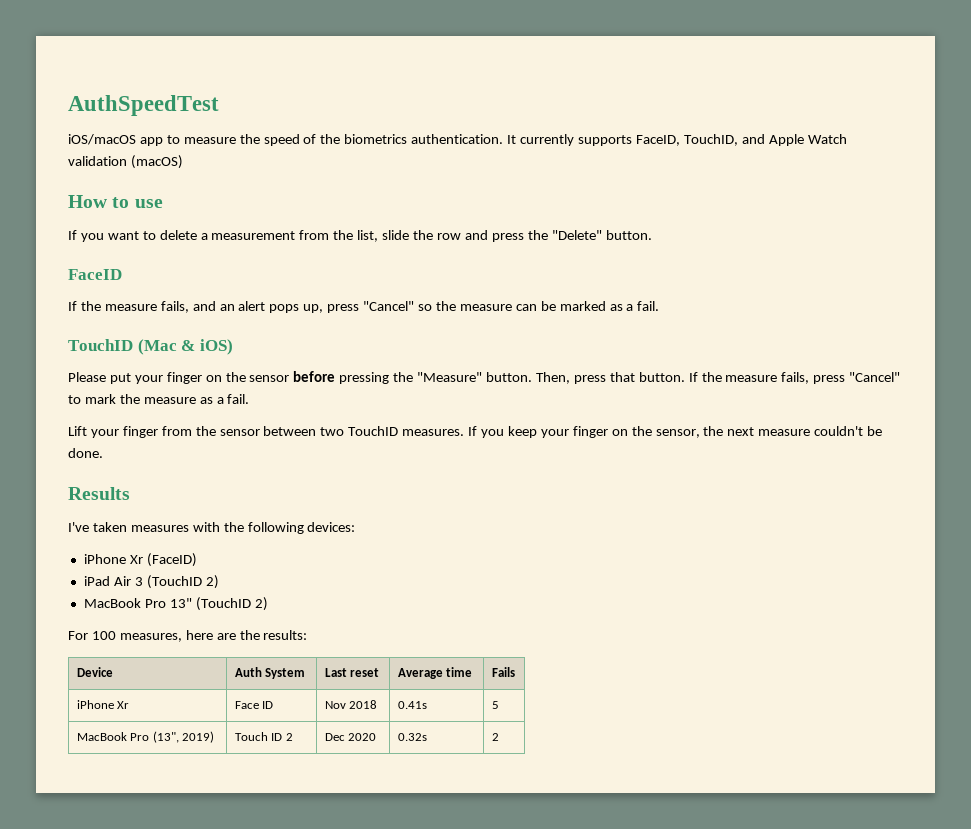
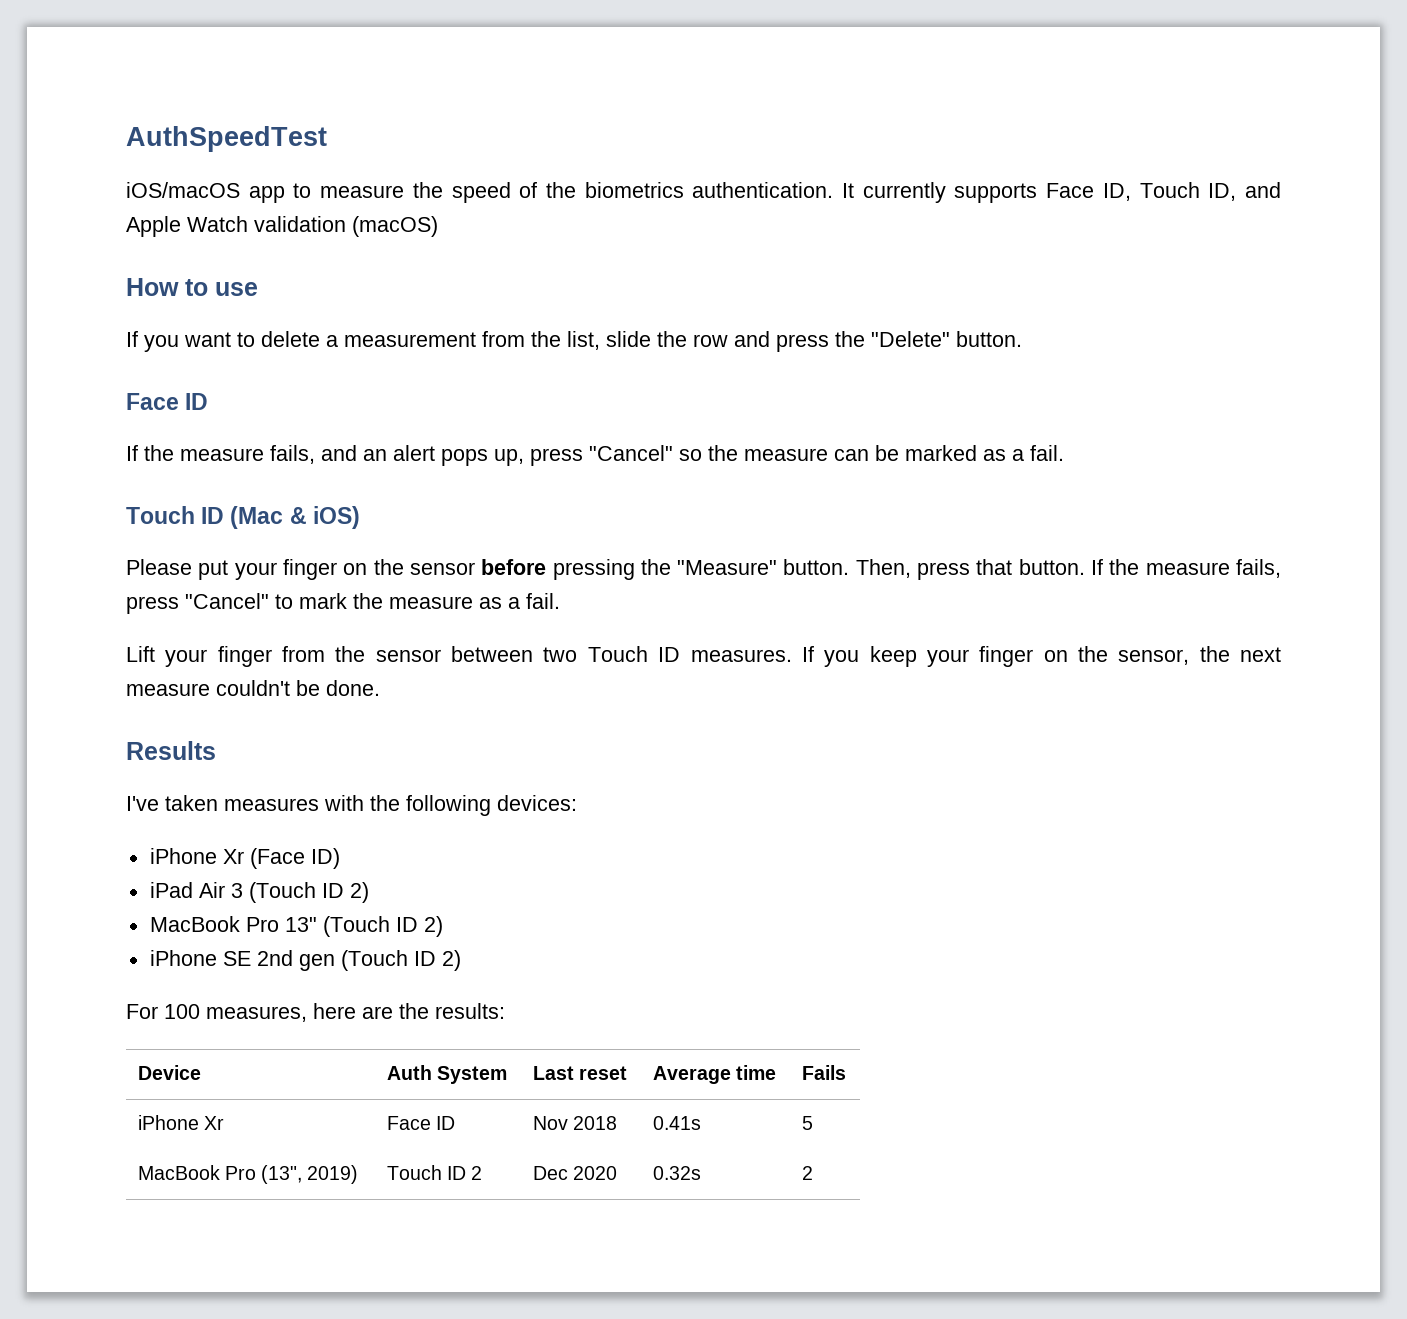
- It currently supports FaceID, TouchID, and Apple Watch validation (macOS)
+ It currently supports Face ID, Touch ID, and Apple Watch validation (macOS)
  If you want to delete a measurement from the list, slide the row and press the "Delete" button.
- FaceID
+ Face ID
- TouchID (Mac & iOS)
+ Touch ID (Mac & iOS)
- Lift your finger from the sensor between two TouchID measures.
+ Lift your finger from the sensor between two Touch ID measures.
- iPhone Xr (FaceID)
+ iPhone Xr (Face ID)
- iPad Air 3 (TouchID 2)
+ iPad Air 3 (Touch ID 2)
- MacBook Pro 13" (TouchID 2)
+ MacBook Pro 13" (Touch ID 2)
+ iPhone SE 2nd gen (Touch ID 2)

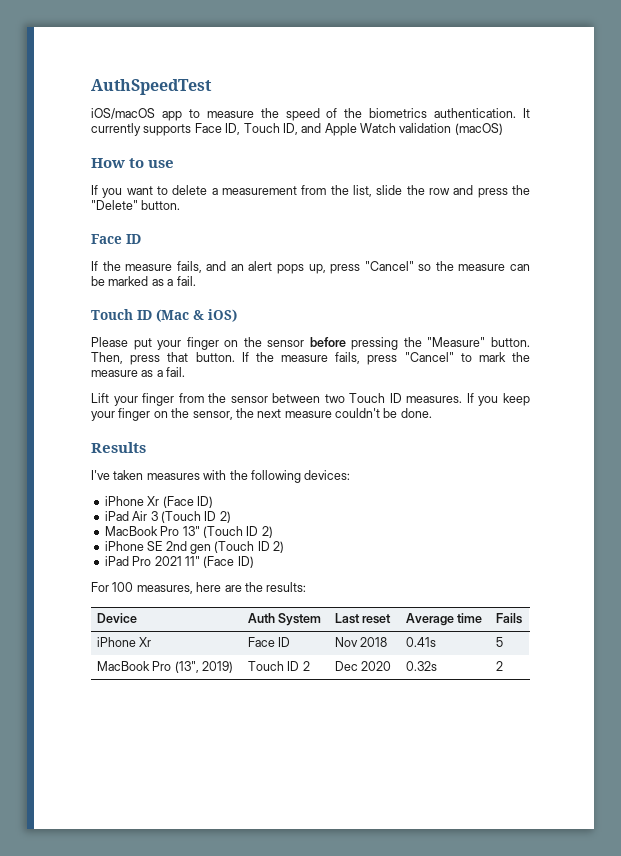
+ iPad Pro 2021 11" (Face ID)

